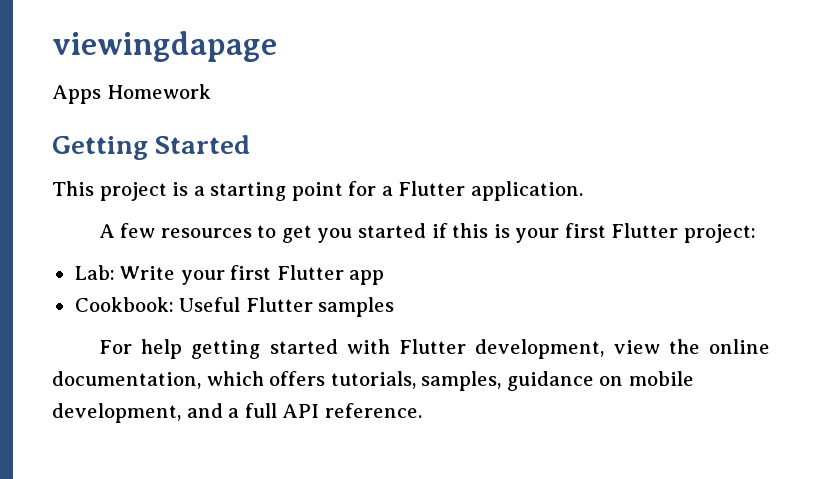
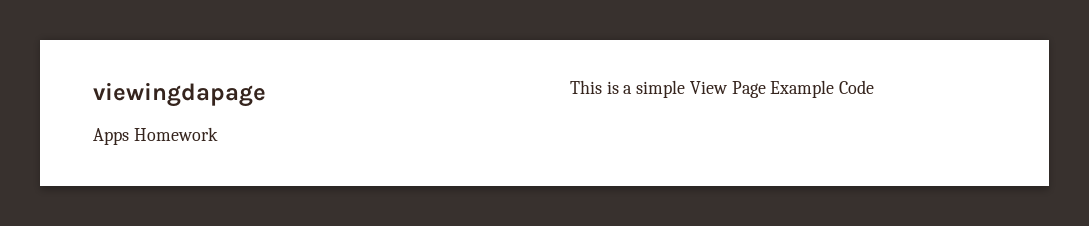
- Getting Started
- This project is a starting point for a Flutter application.
- A few resources to get you started if this is your first Flutter project:
- Lab: Write your first Flutter app
- Cookbook: Useful Flutter samples
- For help getting started with Flutter development, view the online documentation, which offers tutorials, samples, guidance on mobile development, and a full API reference.
+ This is a simple View Page Example Code

